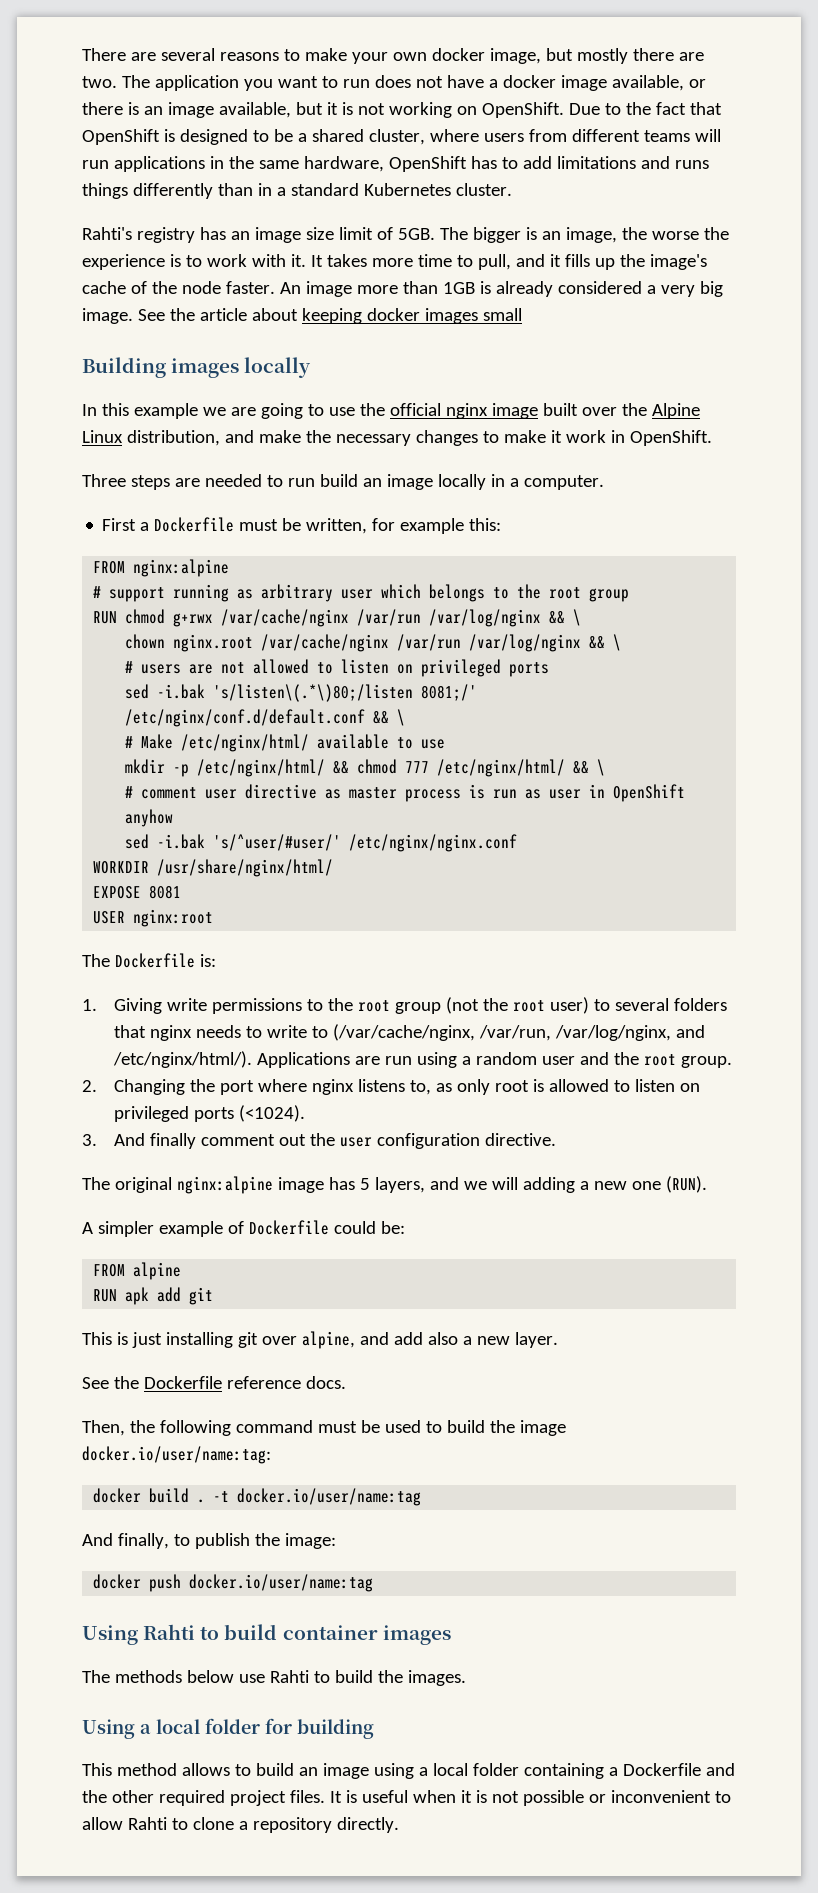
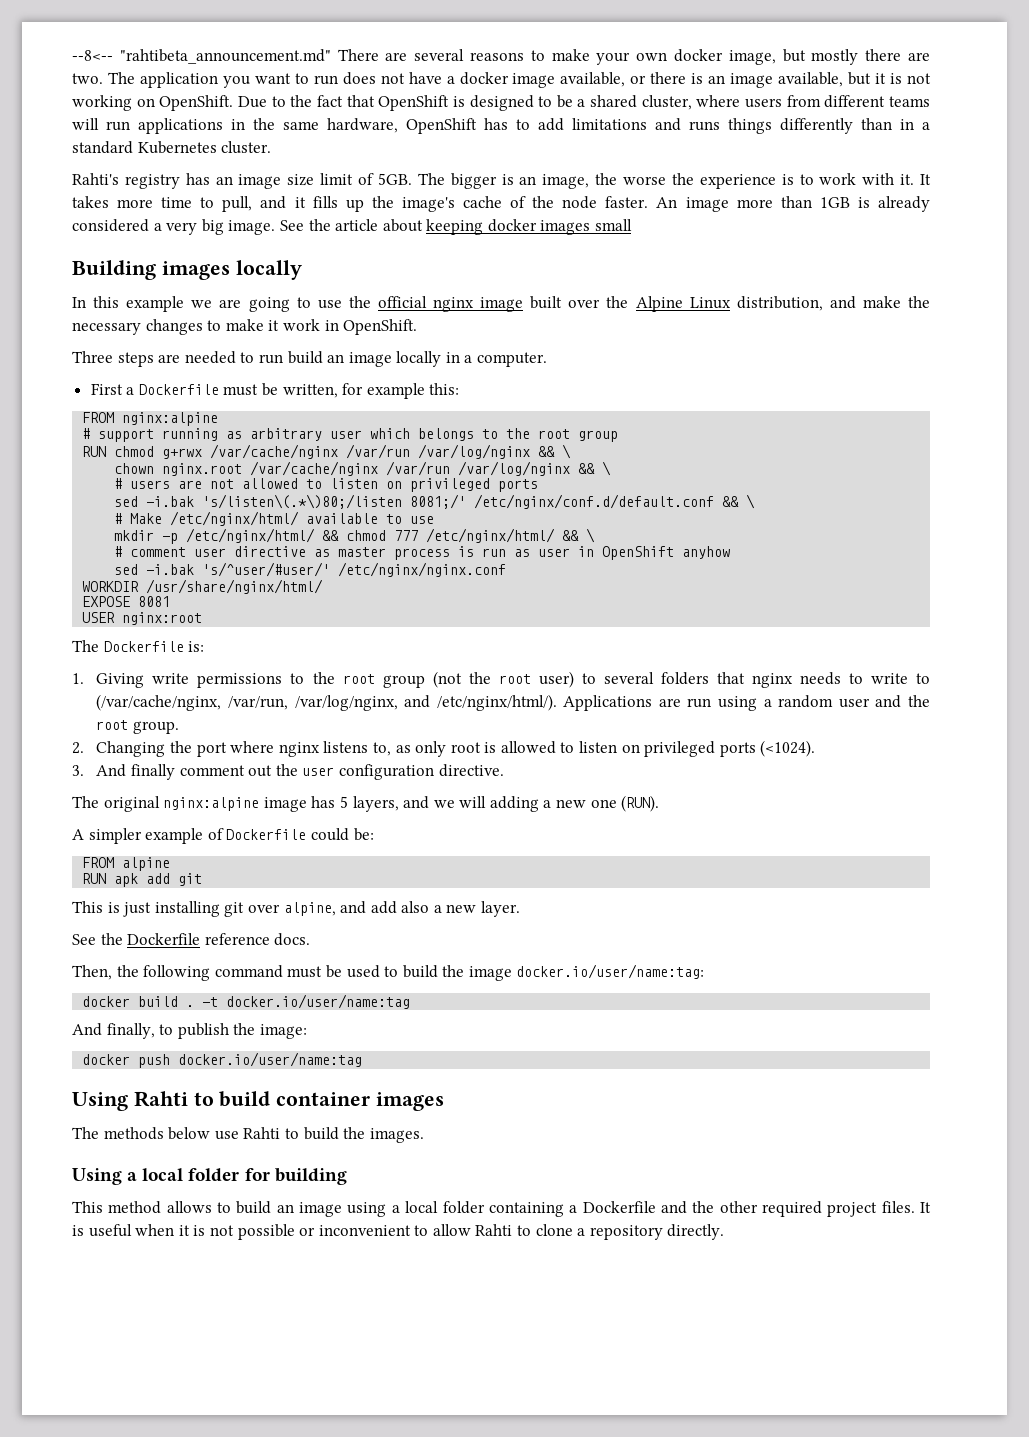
- There are several reasons to make your own docker image, but mostly there are two.
+ --8<-- "rahtibeta_announcement.md" There are several reasons to make your own docker image, but mostly there are two.

